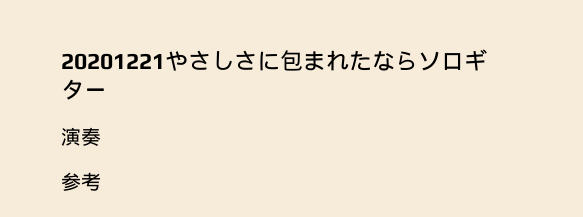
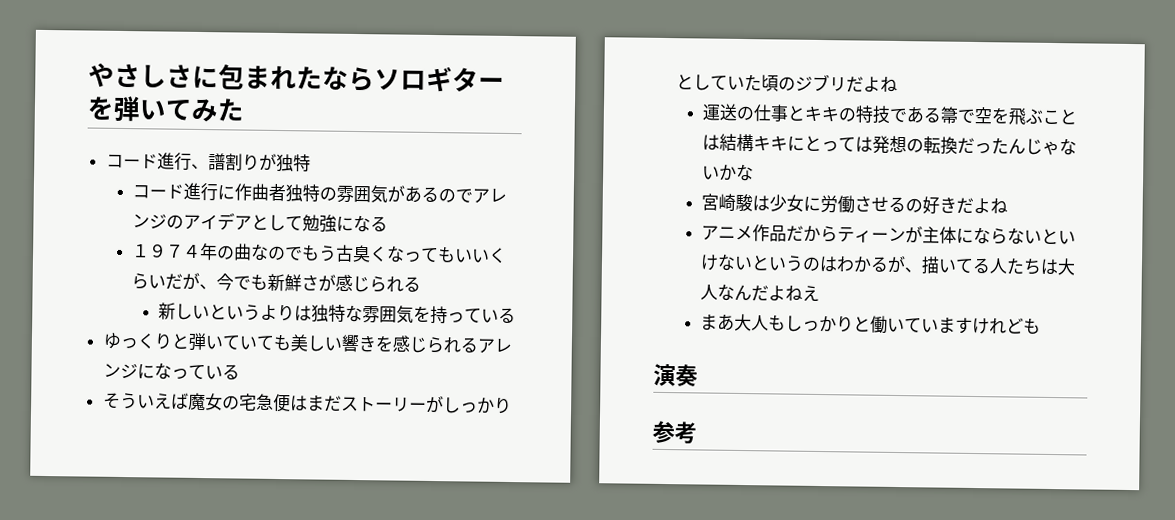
- 20201221やさしさに包まれたならソロギター
+ やさしさに包まれたならソロギターを弾いてみた
+ コード進行、譜割りが独特
+ コード進行に作曲者独特の雰囲気があるのでアレンジのアイデアとして勉強になる
+ １９７４年の曲なのでもう古臭くなってもいいくらいだが、今でも新鮮さが感じられる
+ 新しいというよりは独特な雰囲気を持っている
+ ゆっくりと弾いていても美しい響きを感じられるアレンジになっている
+ そういえば魔女の宅急便はまだストーリーがしっかりとしていた頃のジブリだよね
+ 運送の仕事とキキの特技である箒で空を飛ぶことは結構キキにとっては発想の転換だったんじゃないかな
+ 宮崎駿は少女に労働させるの好きだよね
+ アニメ作品だからティーンが主体にならないといけないというのはわかるが、描いてる人たちは大人なんだよねえ
+ まあ大人もしっかりと働いていますけれども

